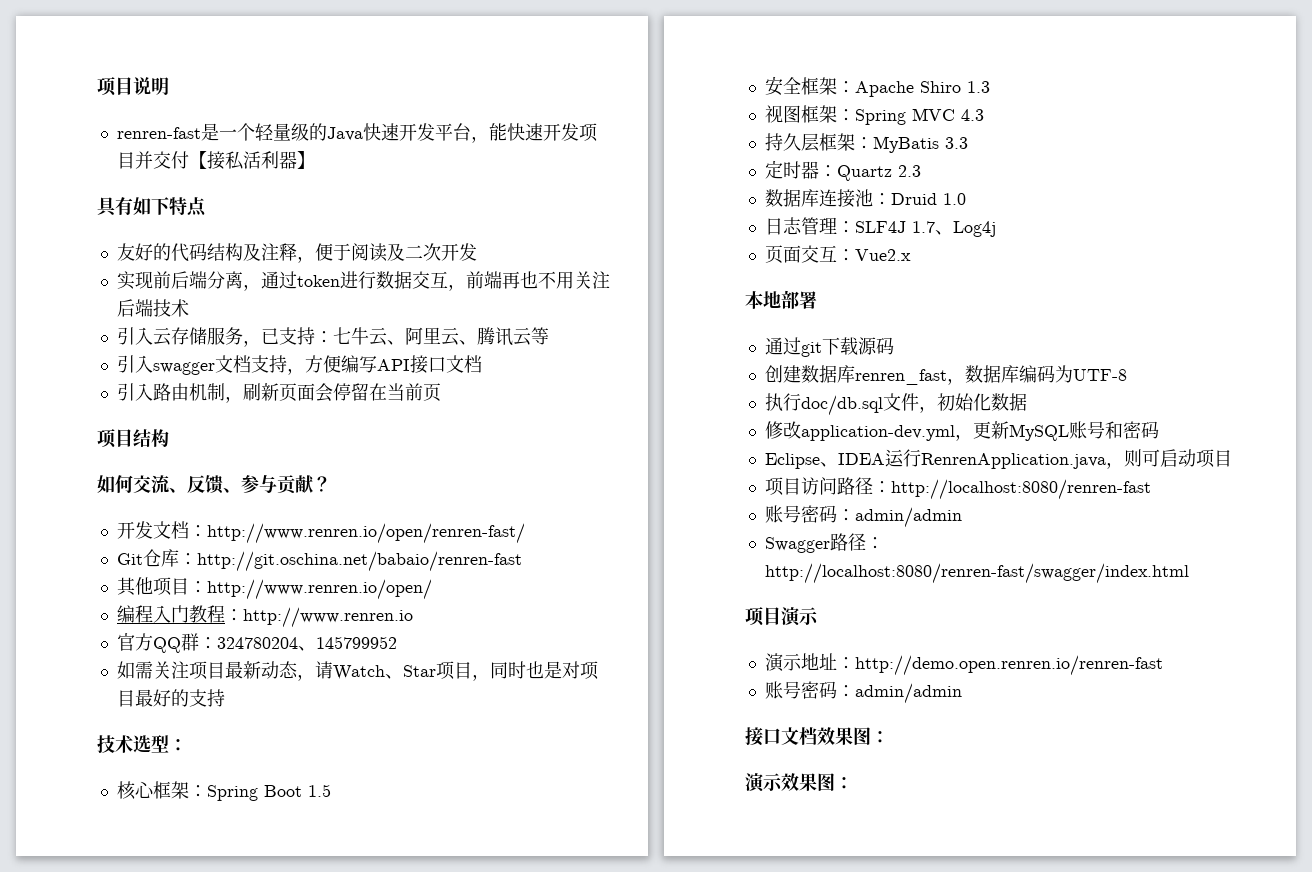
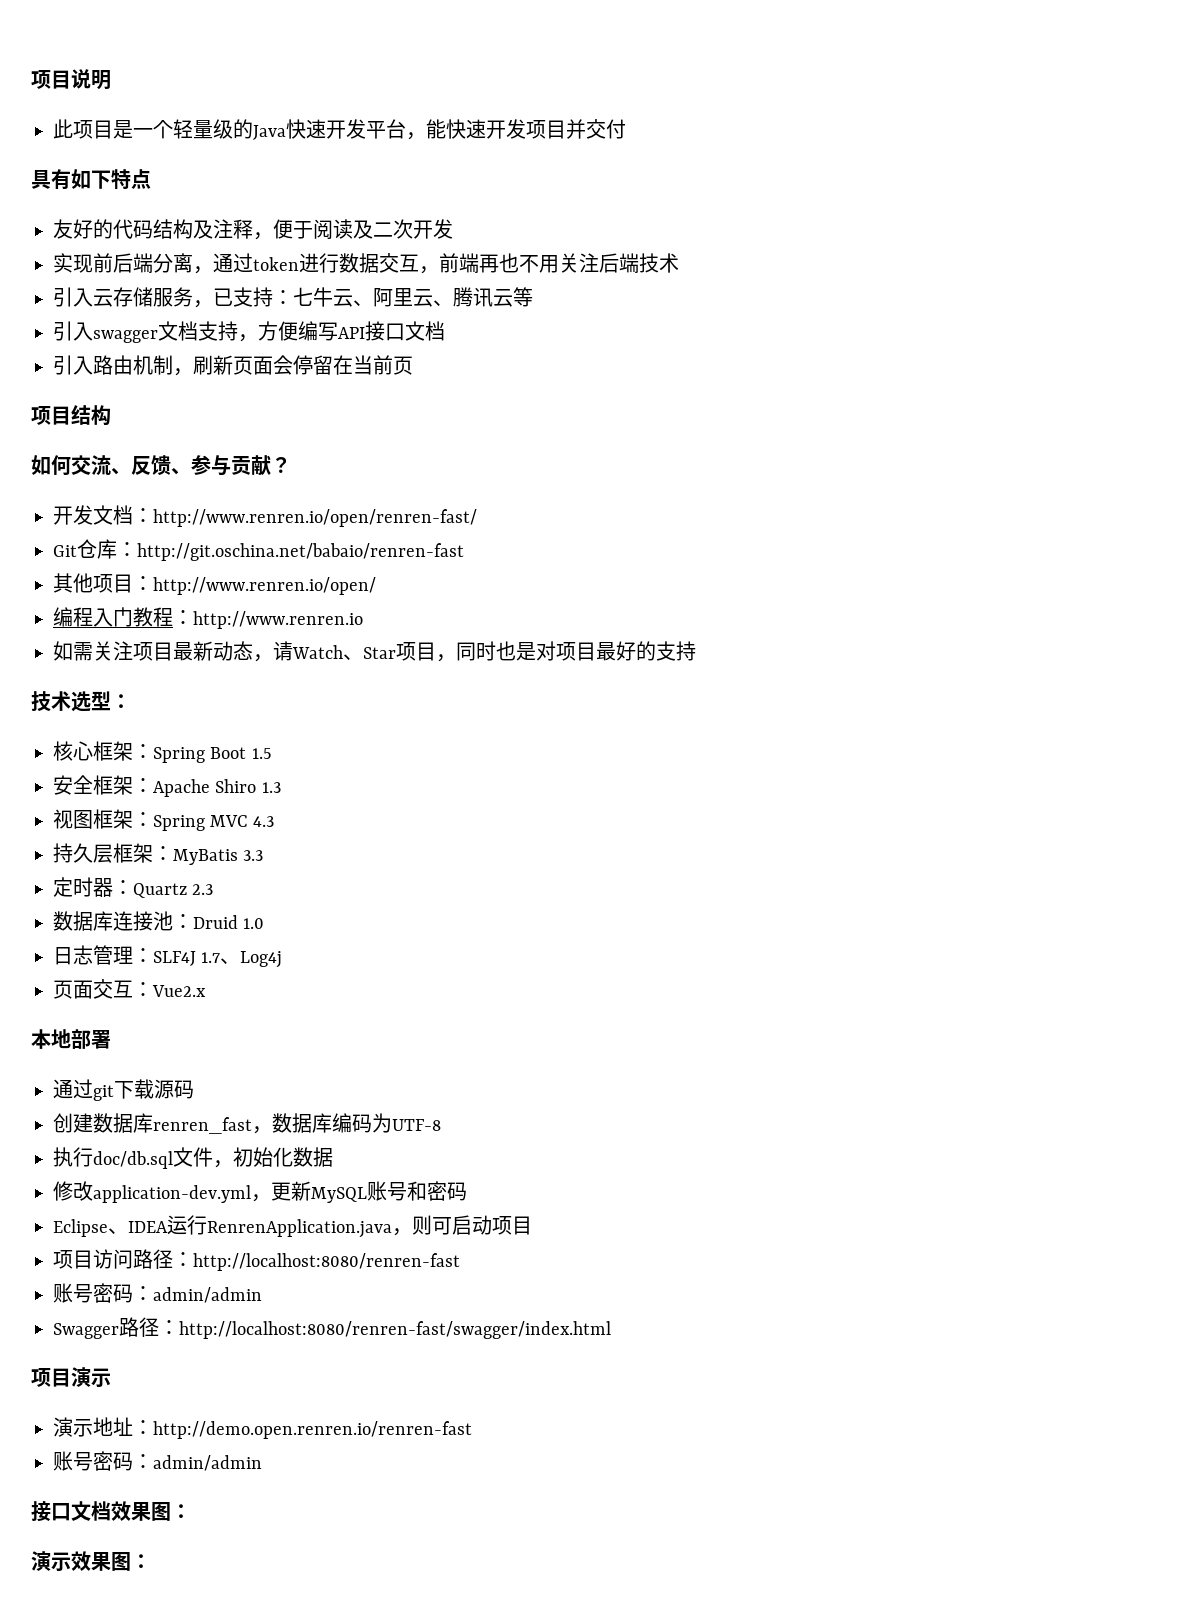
- renren-fast是一个轻量级的Java快速开发平台，能快速开发项目并交付【接私活利器】
+ 此项目是一个轻量级的Java快速开发平台，能快速开发项目并交付
- 官方QQ群：324780204、145799952

